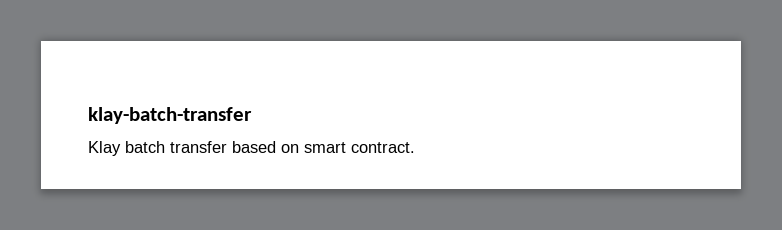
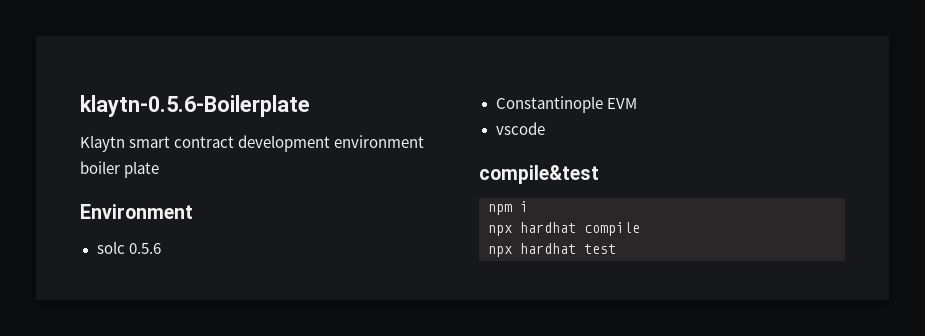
- klay-batch-transfer
- Klay batch transfer based on smart contract.
+ klaytn-0.5.6-Boilerplate
+ Klaytn smart contract development environment boiler plate
+ Environment
+ solc 0.5.6
+ Constantinople EVM
+ vscode
+ compile&test
+ npm i
+ npx hardhat compile
+ npx hardhat test

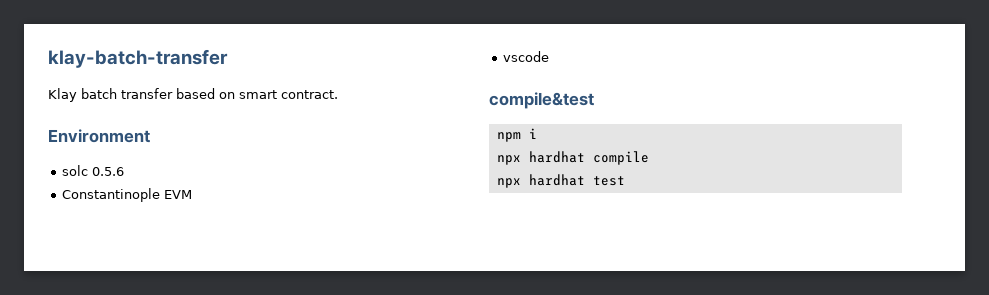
- klaytn-0.5.6-Boilerplate
- Klaytn smart contract development environment boiler plate
+ klay-batch-transfer
+ Klay batch transfer based on smart contract.

